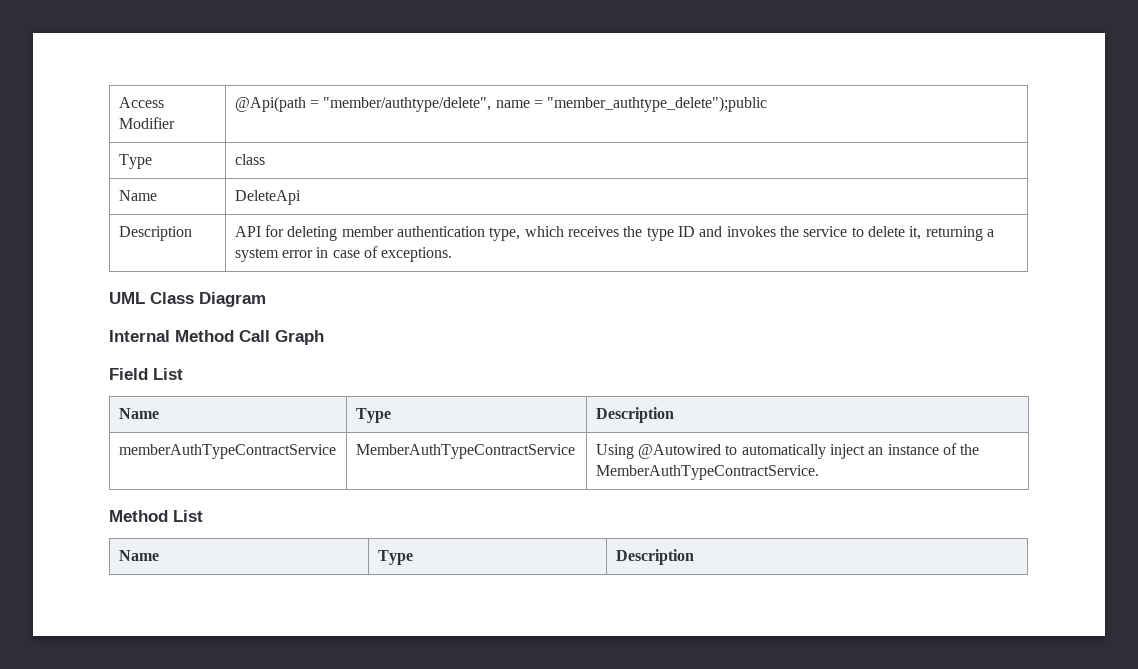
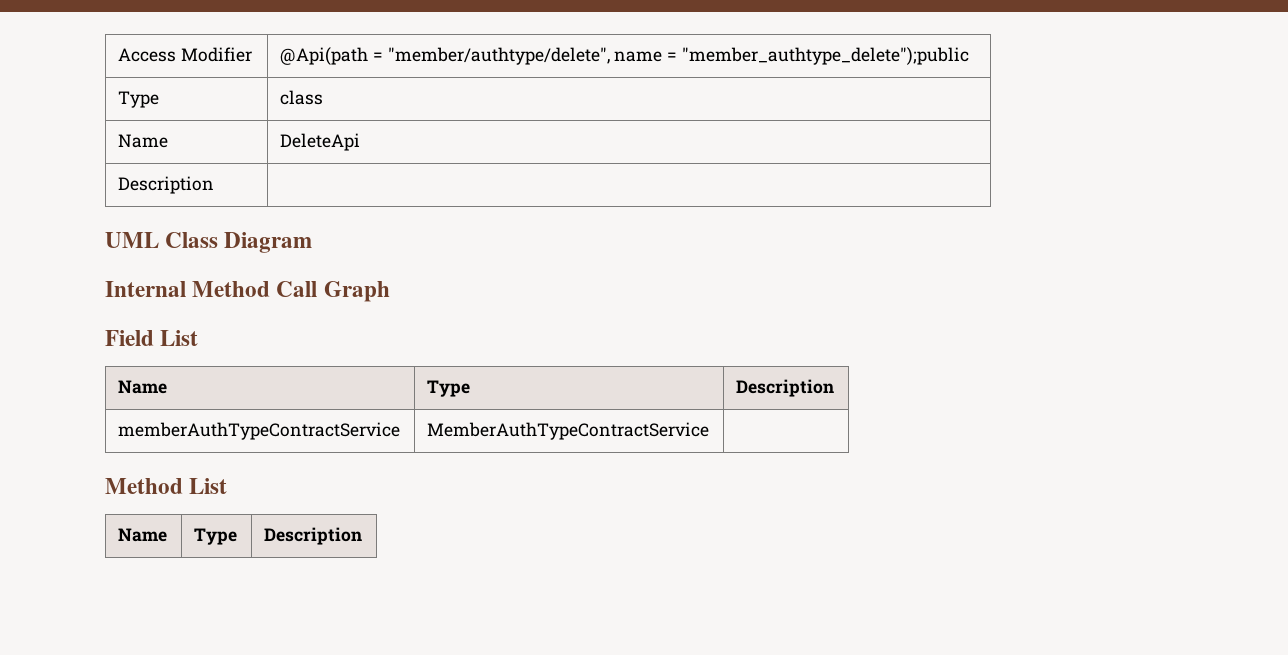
- Description | API for deleting member authentication type, which receives the type ID and invokes the service to delete it, returning a system error in case of exceptions.
+ Description |
- memberAuthTypeContractService | MemberAuthTypeContractService | Using @Autowired to automatically inject an instance of the MemberAuthTypeContractService.
+ memberAuthTypeContractService | MemberAuthTypeContractService |

